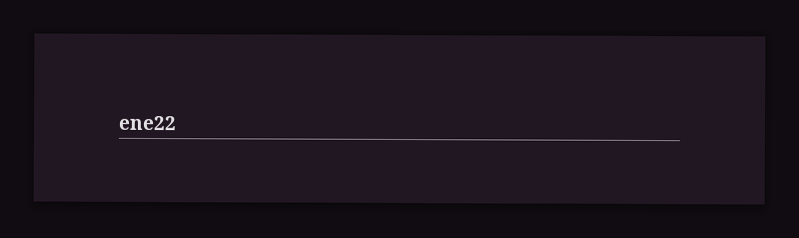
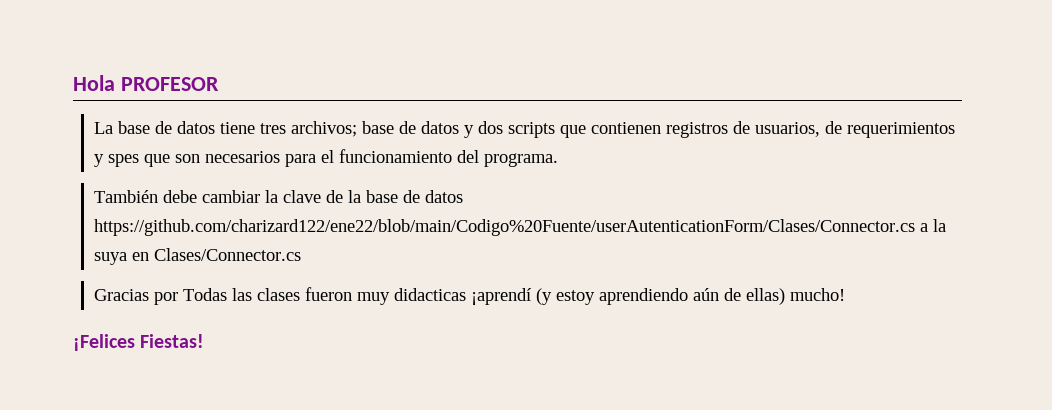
- ene22
+ Hola PROFESOR
+ La base de datos tiene tres archivos; base de datos y dos scripts que contienen registros de usuarios, de requerimientos y spes que son necesarios para el funcionamiento del programa.
+ También debe cambiar la clave de la base de datos https://github.com/charizard122/ene22/blob/main/Codigo%20Fuente/userAutenticationForm/Clases/Connector.cs a la suya en Clases/Connector.cs
+ Gracias por Todas las clases fueron muy didacticas ¡aprendí (y estoy aprendiendo aún de ellas) mucho!
+ ¡Felices Fiestas!

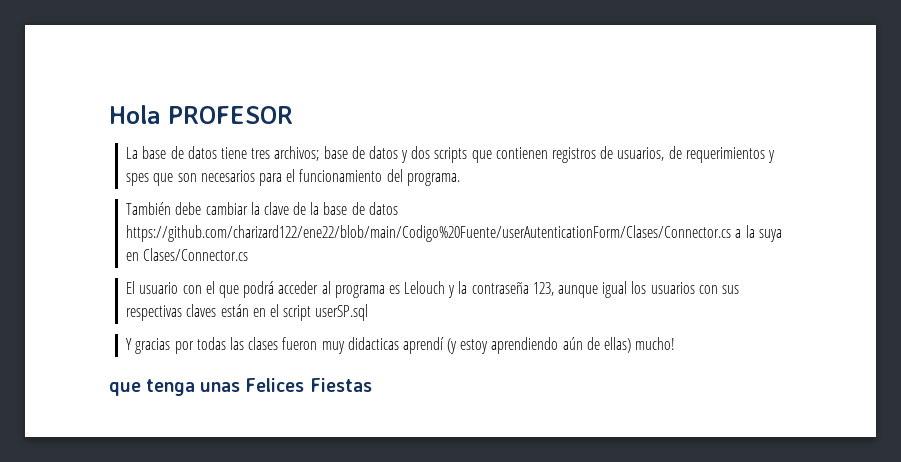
- Gracias por Todas las clases fueron muy didacticas ¡aprendí (y estoy aprendiendo aún de ellas) mucho!
+ El usuario con el que podrá acceder al programa es Lelouch y la contraseña 123, aunque igual los usuarios con sus respectivas claves están en el script userSP.sql
+ Y gracias por todas las clases fueron muy didacticas aprendí (y estoy aprendiendo aún de ellas) mucho!
- ¡Felices Fiestas!
+ que tenga unas Felices Fiestas

